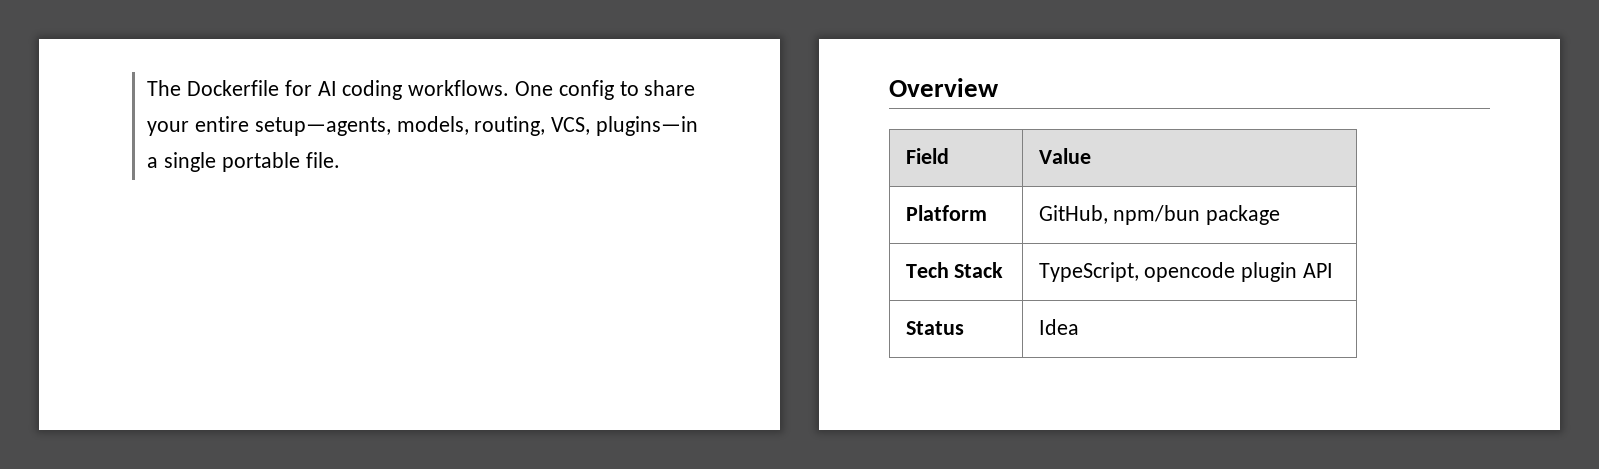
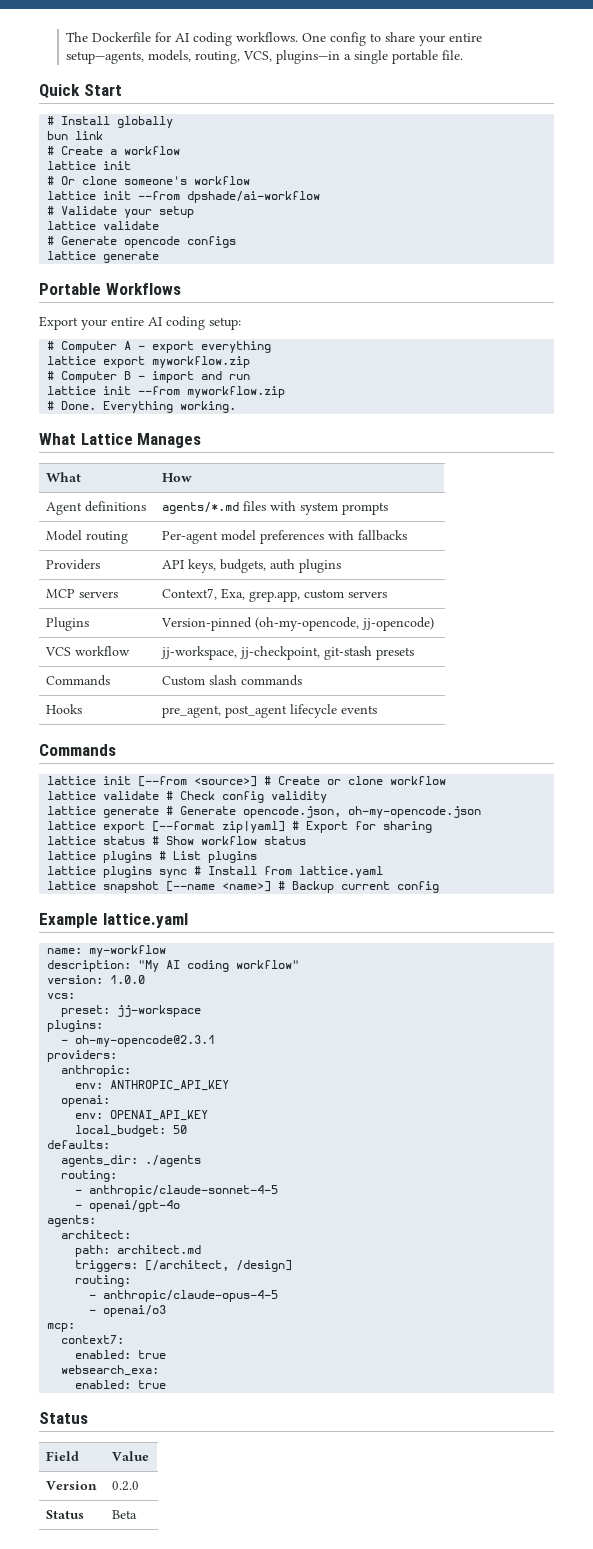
- Overview
+ Quick Start
+ # Install globally
+ bun link
+ # Create a workflow
+ lattice init
+ # Or clone someone's workflow
+ lattice init --from dpshade/ai-workflow
+ # Validate your setup
+ lattice validate
+ # Generate opencode configs
+ lattice generate
+ Portable Workflows
+ Export your entire AI coding setup:
+ # Computer A - export everything
+ lattice export myworkflow.zip
+ # Computer B - import and run
+ lattice init --from myworkflow.zip
+ # Done. Everything working.
+ What Lattice Manages
+ What | How
+ Agent definitions | agents/*.md files with system prompts
+ Model routing | Per-agent model preferences with fallbacks
+ Providers | API keys, budgets, auth plugins
+ MCP servers | Context7, Exa, grep.app, custom servers
+ Plugins | Version-pinned (oh-my-opencode, jj-opencode)
+ VCS workflow | jj-workspace, jj-checkpoint, git-stash presets
+ Commands | Custom slash commands
+ Hooks | pre_agent, post_agent lifecycle events
+ Commands
+ lattice init [--from <source>] # Create or clone workflow
+ lattice validate # Check config validity
+ lattice generate # Generate opencode.json, oh-my-opencode.json
+ lattice export [--format zip|yaml] # Export for sharing
+ lattice status # Show workflow status
+ lattice plugins # List plugins
+ lattice plugins sync # Install from lattice.yaml
+ lattice snapshot [--name <name>] # Backup current config
+ Example lattice.yaml
+ name: my-workflow
+ description: "My AI coding workflow"
+ version: 1.0.0
+ vcs:
+ preset: jj-workspace
+ plugins:
+ - oh-my-opencode@2.3.1
+ providers:
+ anthropic:
+ env: ANTHROPIC_API_KEY
+ openai:
+ env: OPENAI_API_KEY
+ local_budget: 50
+ defaults:
+ agents_dir: ./agents
+ routing:
+ - anthropic/claude-sonnet-4-5
+ - openai/gpt-4o
+ agents:
+ architect:
+ path: architect.md
+ triggers: [/architect, /design]
+ routing:
+ - anthropic/claude-opus-4-5
+ - openai/o3
+ mcp:
+ context7:
+ enabled: true
+ websearch_exa:
+ enabled: true
+ Status
  Field | Value
- Platform | GitHub, npm/bun package
- Tech Stack | TypeScript, opencode plugin API
+ Version | 0.2.0
- Status | Idea
+ Status | Beta

